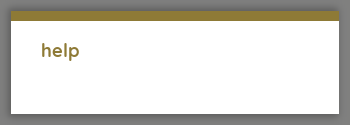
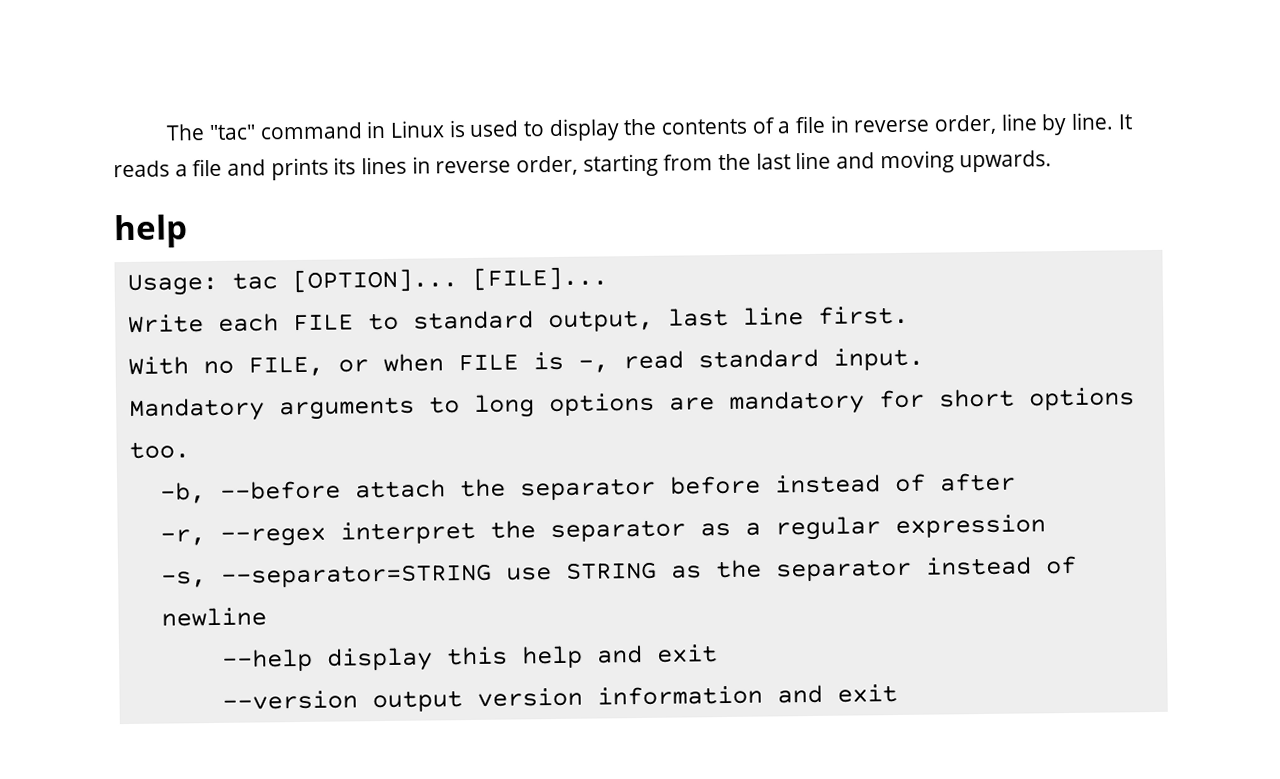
+ The "tac" command in Linux is used to display the contents of a file in reverse order, line by line. It reads a file and prints its lines in reverse order, starting from the last line and moving upwards.
  help
+ Usage: tac [OPTION]... [FILE]...
+ Write each FILE to standard output, last line first.
+ With no FILE, or when FILE is -, read standard input.
+ Mandatory arguments to long options are mandatory for short options too.
+ -b, --before attach the separator before instead of after
+ -r, --regex interpret the separator as a regular expression
+ -s, --separator=STRING use STRING as the separator instead of newline
+ --help display this help and exit
+ --version output version information and exit

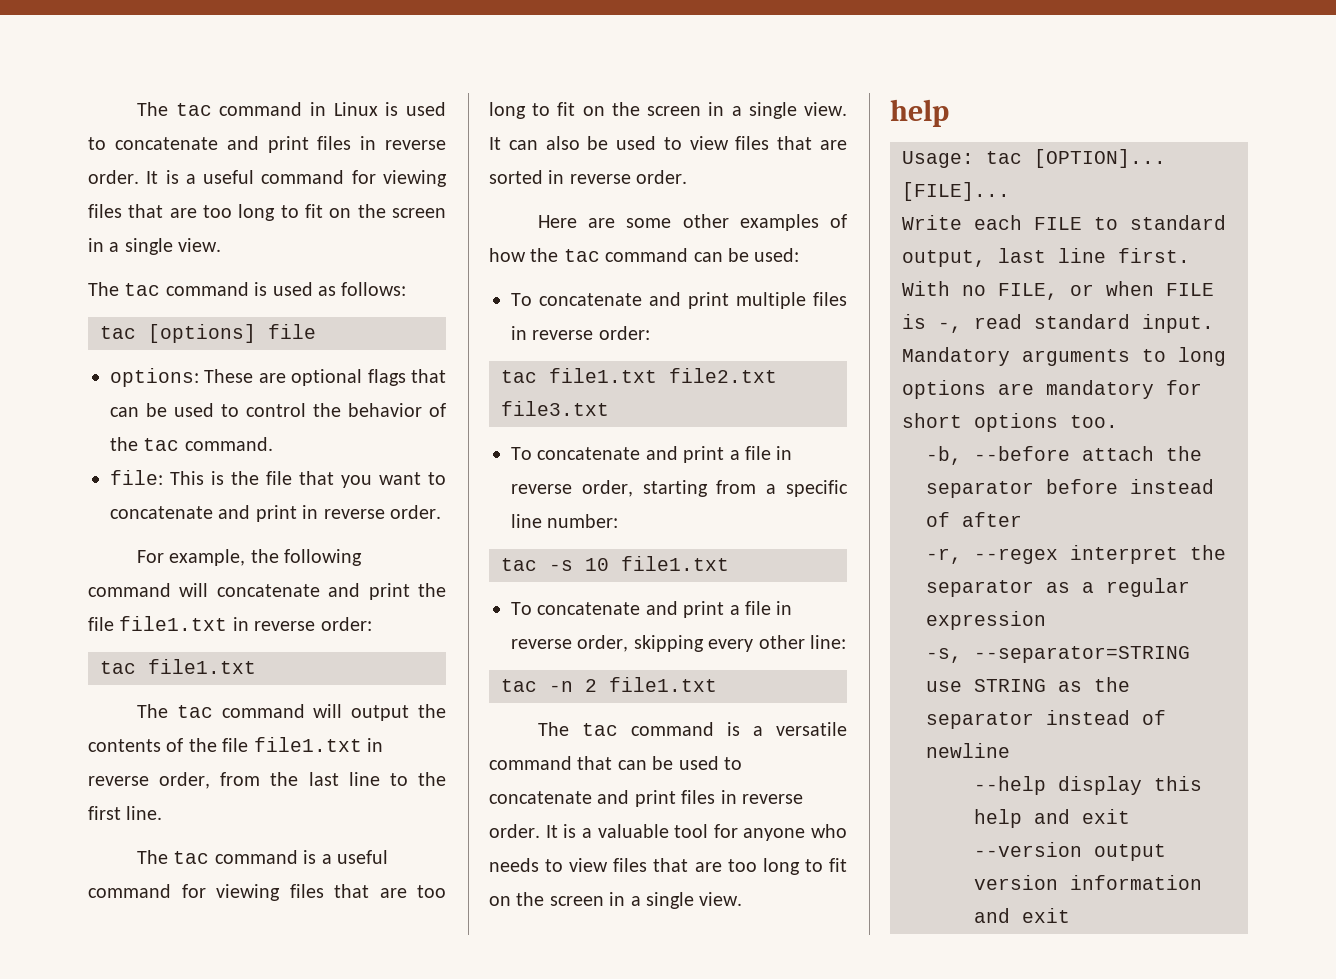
- The "tac" command in Linux is used to display the contents of a file in reverse order, line by line. It reads a file and prints its lines in reverse order, starting from the last line and moving upwards.
+ The tac command in Linux is used to concatenate and print files in reverse order. It is a useful command for viewing files that are too long to fit on the screen in a single view.
+ The tac command is used as follows:
+ tac [options] file
+ options: These are optional flags that can be used to control the behavior of the tac command.
+ file: This is the file that you want to concatenate and print in reverse order.
+ For example, the following command will concatenate and print the file file1.txt in reverse order:
+ tac file1.txt
+ The tac command will output the contents of the file file1.txt in reverse order, from the last line to the first line.
+ The tac command is a useful command for viewing files that are too long to fit on the screen in a single view. It can also be used to view files that are sorted in reverse order.
+ Here are some other examples of how the tac command can be used:
+ To concatenate and print multiple files in reverse order:
+ tac file1.txt file2.txt file3.txt
+ To concatenate and print a file in reverse order, starting from a specific line number:
+ tac -s 10 file1.txt
+ To concatenate and print a file in reverse order, skipping every other line:
+ tac -n 2 file1.txt
+ The tac command is a versatile command that can be used to concatenate and print files in reverse order. It is a valuable tool for anyone who needs to view files that are too long to fit on the screen in a single view.

